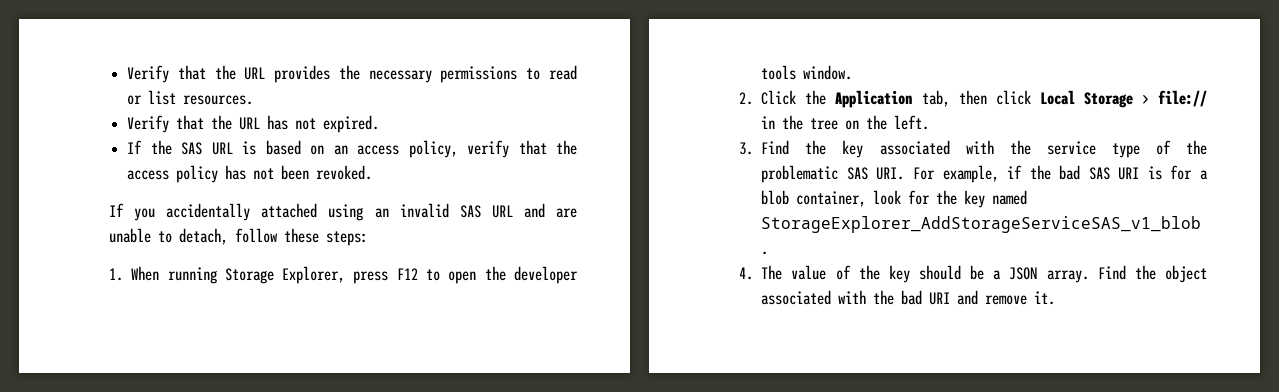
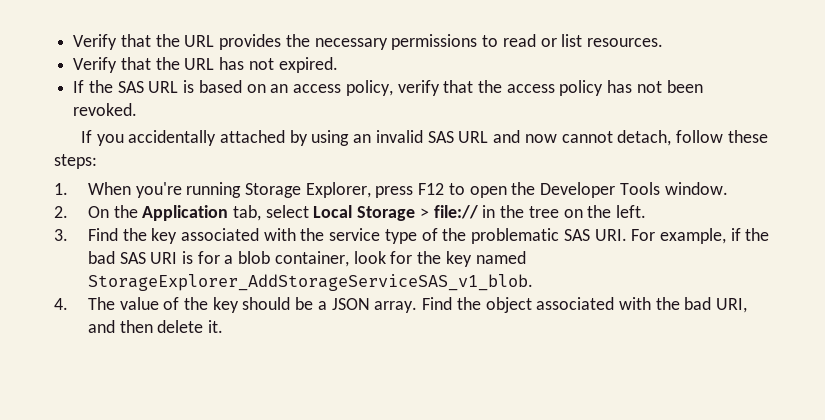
- If you accidentally attached using an invalid SAS URL and are unable to detach, follow these steps:
+ If you accidentally attached by using an invalid SAS URL and now cannot detach, follow these steps:
- 1. When running Storage Explorer, press F12 to open the developer tools window.
+ 1. When you're running Storage Explorer, press F12 to open the Developer Tools window.
- 2. Click the Application tab, then click Local Storage > file:// in the tree on the left.
+ 2. On the Application tab, select Local Storage > file:// in the tree on the left.
- Find the object associated with the bad URI and remove it.
+ Find the object associated with the bad URI, and then delete it.

